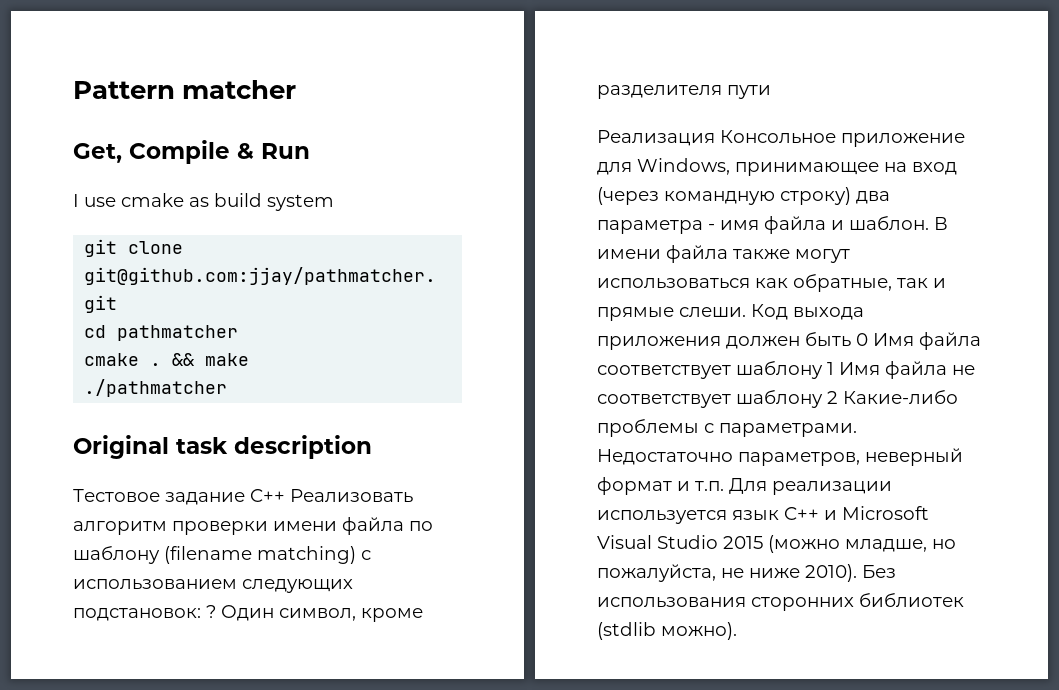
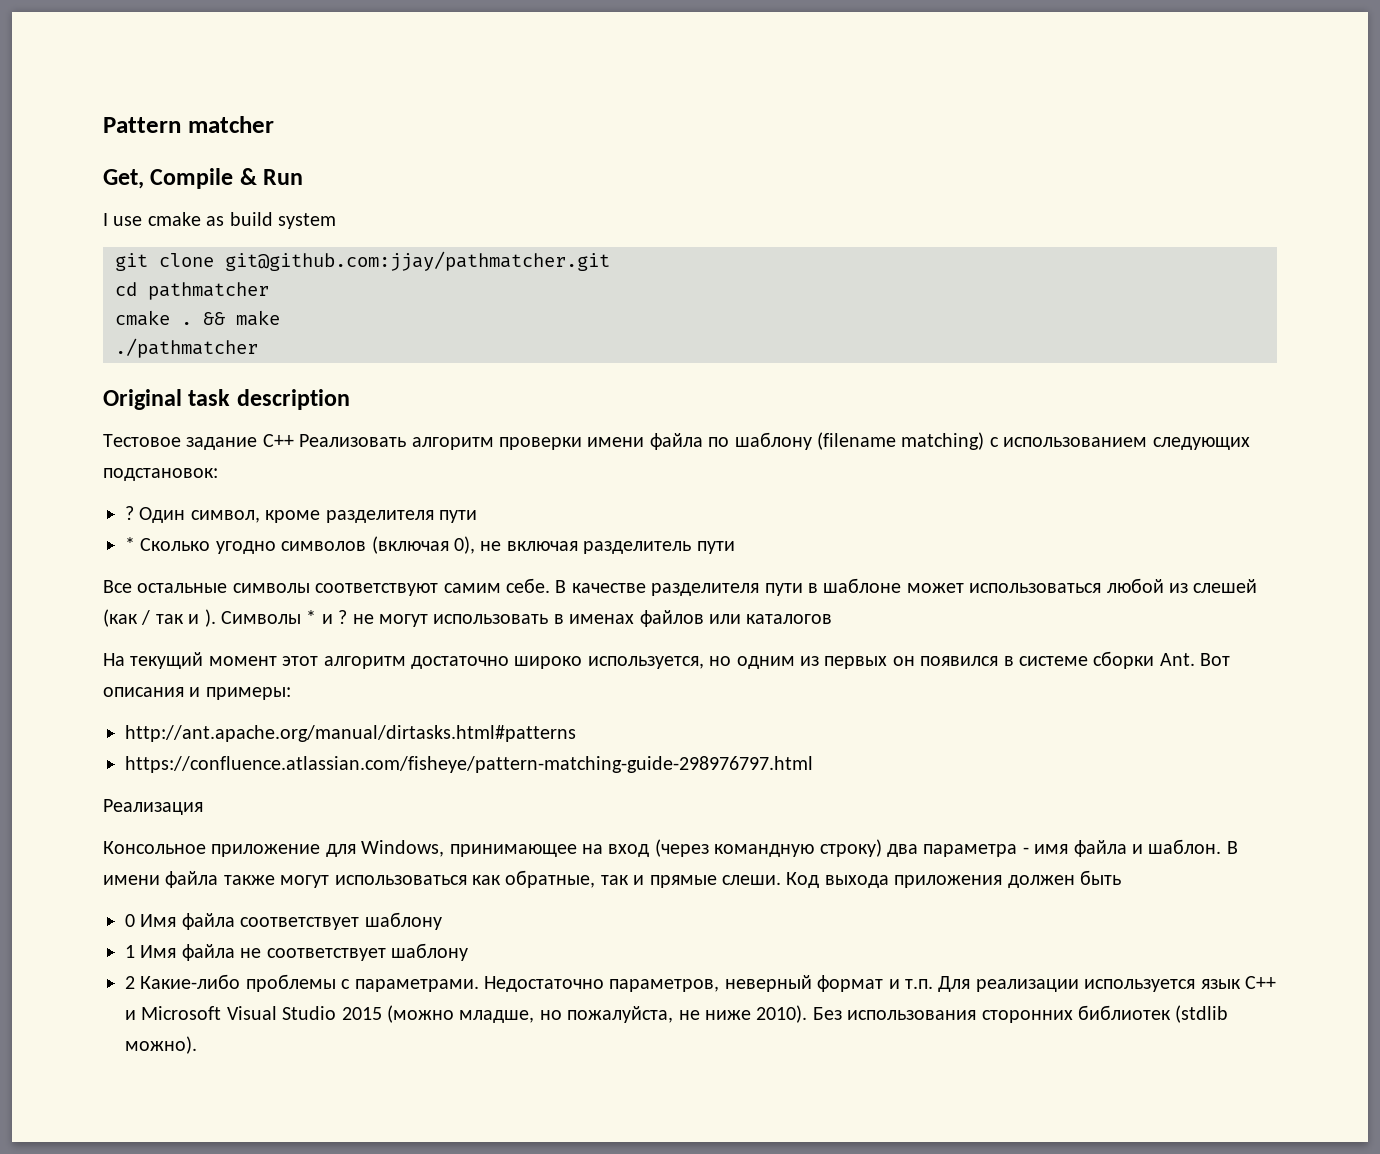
- Тестовое задание C++ Реализовать алгоритм проверки имени файла по шаблону (filename matching) с использованием следующих подстановок: ?
+ Тестовое задание C++ Реализовать алгоритм проверки имени файла по шаблону (filename matching) с использованием следующих подстановок:
+ ?
+ * Сколько угодно символов (включая 0), не включая разделитель пути
+ Все остальные символы соответствуют самим себе. В качестве разделителя пути в шаблоне может использоваться любой из слешей (как / так и ). Символы * и ? не могут использовать в именах файлов или каталогов
+ На текущий момент этот алгоритм достаточно широко используется, но одним из первых он появился в системе сборки Ant. Вот описания и примеры:
+ http://ant.apache.org/manual/dirtasks.html#patterns
+ https://confluence.atlassian.com/fisheye/pattern-matching-guide-298976797.html
- Реализация Консольное приложение для Windows, принимающее на вход (через командную строку) два параметра - имя файла и шаблон.
+ Реализация
+ Консольное приложение для Windows, принимающее на вход (через командную строку) два параметра - имя файла и шаблон.
- Код выхода приложения должен быть 0 Имя файла соответствует шаблону 1 Имя файла не соответствует шаблону 2 Какие-либо проблемы с параметрами.
+ Код выхода приложения должен быть
+ 0 Имя файла соответствует шаблону
+ 1 Имя файла не соответствует шаблону
+ 2 Какие-либо проблемы с параметрами.

